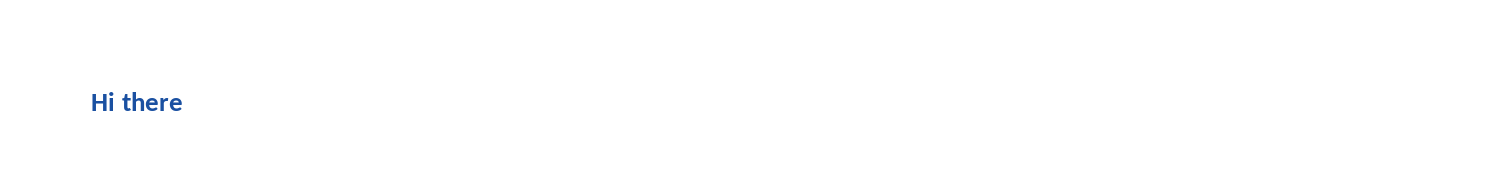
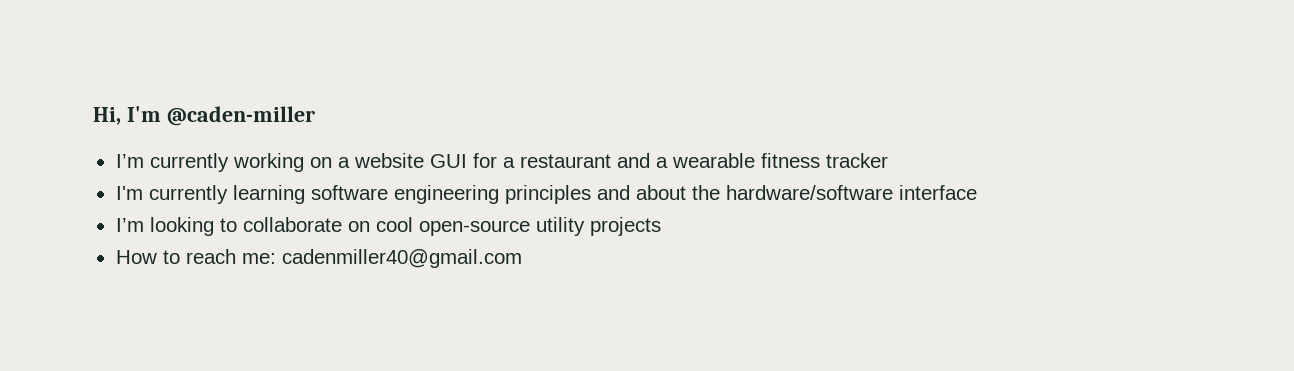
- Hi there
+ Hi, I'm @caden-miller
+ I’m currently working on a website GUI for a restaurant and a wearable fitness tracker
+ I'm currently learning software engineering principles and about the hardware/software interface
+ I’m looking to collaborate on cool open-source utility projects
+ How to reach me: cadenmiller40@gmail.com

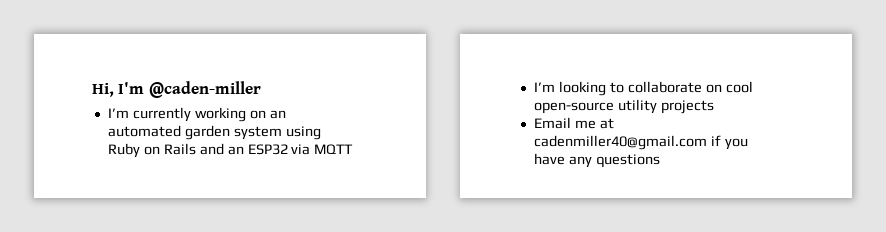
- I’m currently working on a website GUI for a restaurant and a wearable fitness tracker
- I'm currently learning software engineering principles and about the hardware/software interface
+ I’m currently working on an automated garden system using Ruby on Rails and an ESP32 via MQTT
- How to reach me: cadenmiller40@gmail.com
+ Email me at cadenmiller40@gmail.com if you have any questions

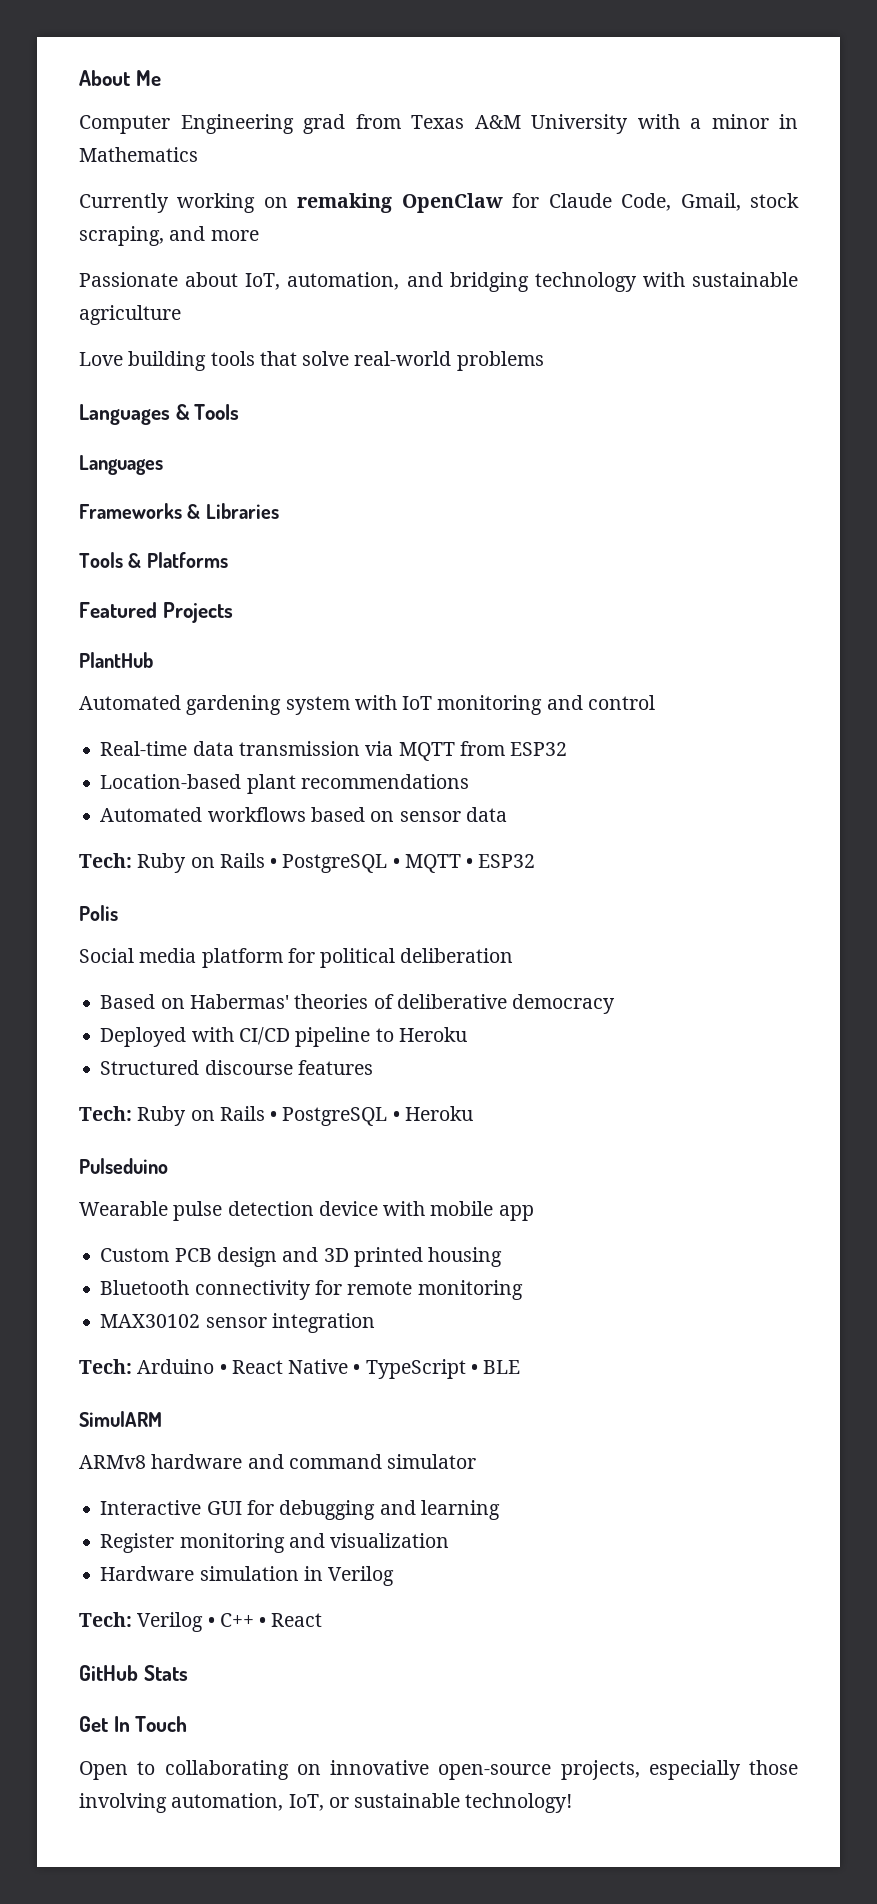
- Hi, I'm @caden-miller
- I’m currently working on an automated garden system using Ruby on Rails and an ESP32 via MQTT
- I’m looking to collaborate on cool open-source utility projects
- Email me at cadenmiller40@gmail.com if you have any questions
+ About Me
+ Computer Engineering grad from Texas A&M University with a minor in Mathematics
+ Currently working on remaking OpenClaw for Claude Code, Gmail, stock scraping, and more
+ Passionate about IoT, automation, and bridging technology with sustainable agriculture
+ Love building tools that solve real-world problems
+ Languages & Tools
+ Languages
+ Frameworks & Libraries
+ Tools & Platforms
+ Featured Projects
+ PlantHub
+ Automated gardening system with IoT monitoring and control
+ Real-time data transmission via MQTT from ESP32
+ Location-based plant recommendations
+ Automated workflows based on sensor data
+ Tech: Ruby on Rails • PostgreSQL • MQTT • ESP32
+ Polis
+ Social media platform for political deliberation
+ Based on Habermas' theories of deliberative democracy
+ Deployed with CI/CD pipeline to Heroku
+ Structured discourse features
+ Tech: Ruby on Rails • PostgreSQL • Heroku
+ Pulseduino
+ Wearable pulse detection device with mobile app
+ Custom PCB design and 3D printed housing
+ Bluetooth connectivity for remote monitoring
+ MAX30102 sensor integration
+ Tech: Arduino • React Native • TypeScript • BLE
+ SimulARM
+ ARMv8 hardware and command simulator
+ Interactive GUI for debugging and learning
+ Register monitoring and visualization
+ Hardware simulation in Verilog
+ Tech: Verilog • C++ • React
+ GitHub Stats
+ Get In Touch
+ Open to collaborating on innovative open-source projects, especially those involving automation, IoT, or sustainable technology!

